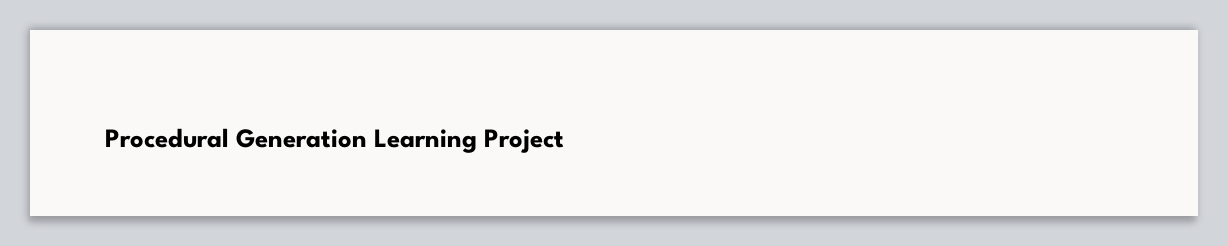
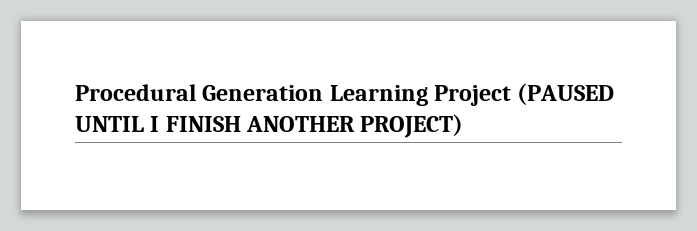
- Procedural Generation Learning Project
+ Procedural Generation Learning Project (PAUSED UNTIL I FINISH ANOTHER PROJECT)

